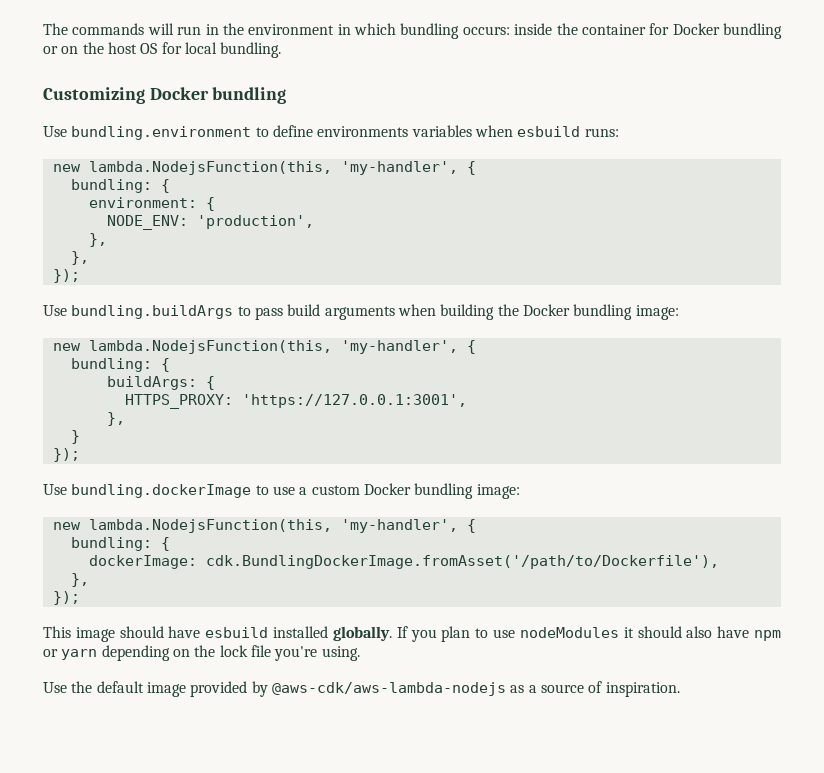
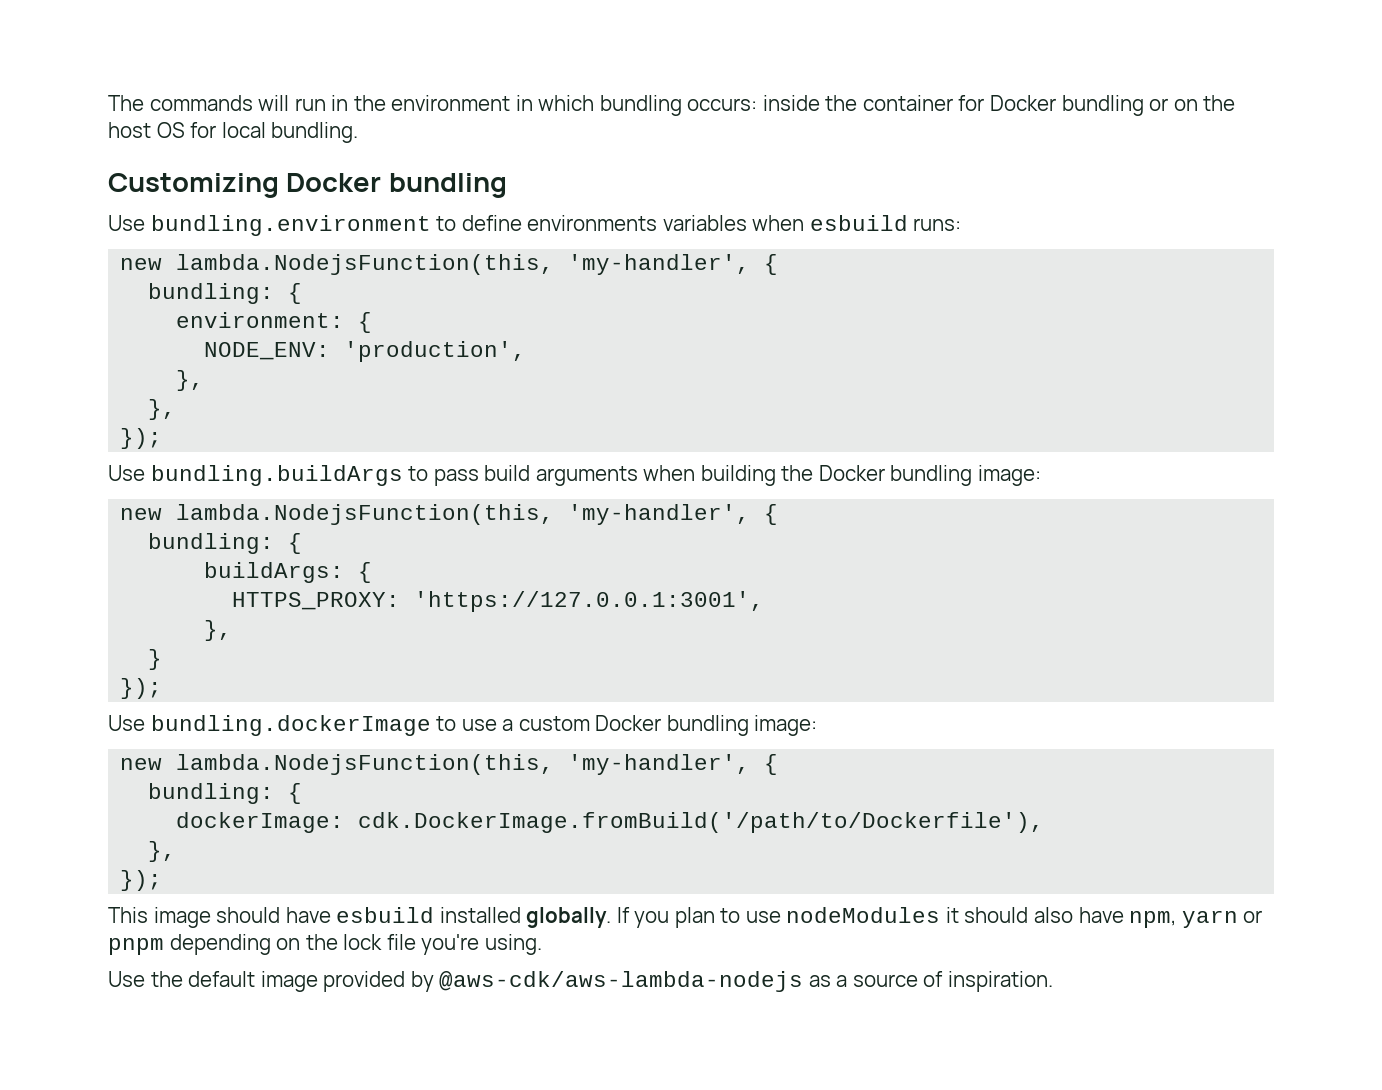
- dockerImage: cdk.BundlingDockerImage.fromAsset('/path/to/Dockerfile'),
+ dockerImage: cdk.DockerImage.fromBuild('/path/to/Dockerfile'),
- If you plan to use nodeModules it should also have npm or yarn depending on the lock file you're using.
+ If you plan to use nodeModules it should also have npm, yarn or pnpm depending on the lock file you're using.

